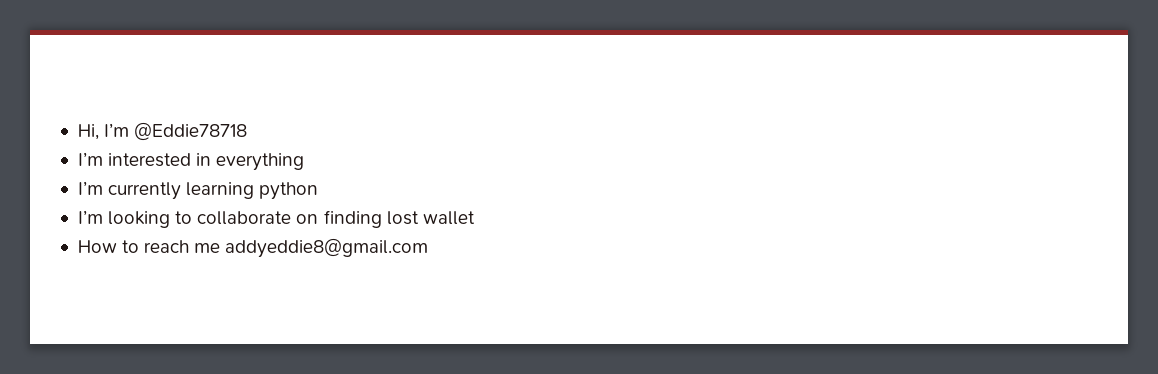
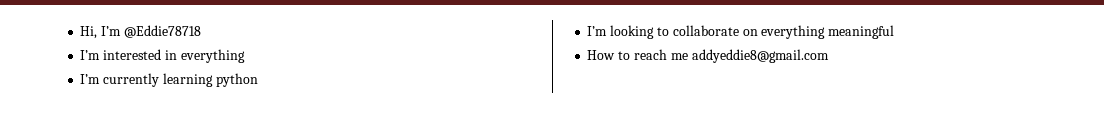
- I’m looking to collaborate on finding lost wallet
+ I’m looking to collaborate on everything meaningful

